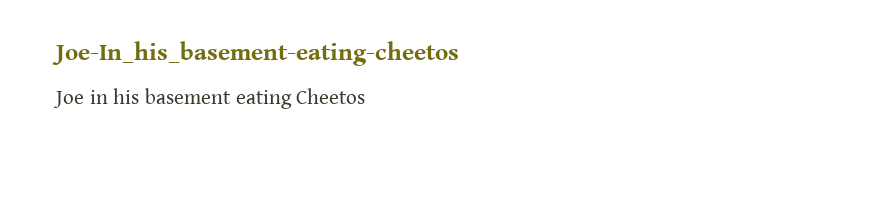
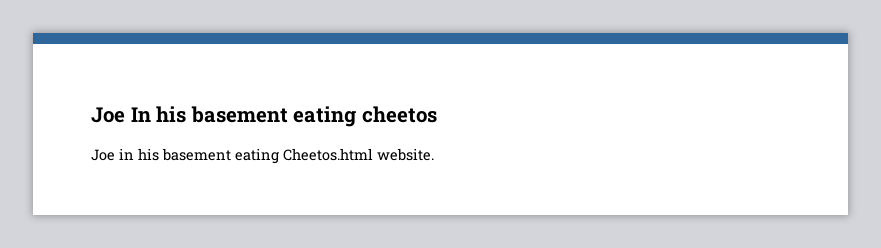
- Joe-In_his_basement-eating-cheetos
+ Joe In his basement eating cheetos
- Joe in his basement eating Cheetos
+ Joe in his basement eating Cheetos.html website.

